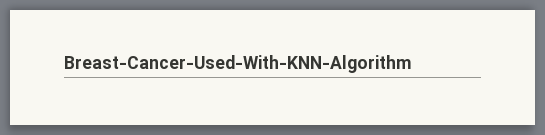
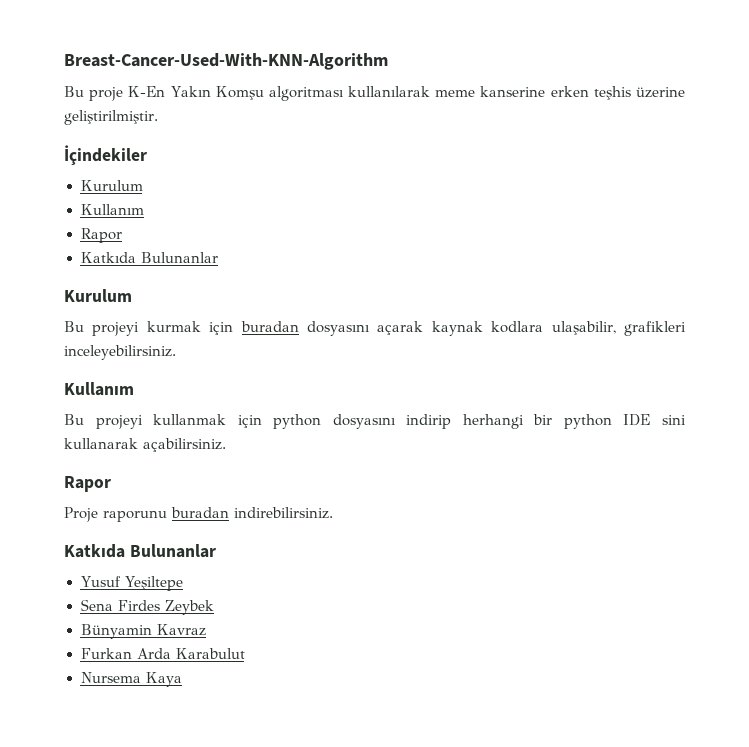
+ Bu proje K-En Yakın Komşu algoritması kullanılarak meme kanserine erken teşhis üzerine geliştirilmiştir.
+ İçindekiler
+ Kurulum
+ Kullanım
+ Rapor
+ Katkıda Bulunanlar
+ Kurulum
+ Bu projeyi kurmak için buradan dosyasını açarak kaynak kodlara ulaşabilir, grafikleri inceleyebilirsiniz.
+ Kullanım
+ Bu projeyi kullanmak için python dosyasını indirip herhangi bir python IDE sini kullanarak açabilirsiniz.
+ Rapor
+ Proje raporunu buradan indirebilirsiniz.
+ Katkıda Bulunanlar
+ Yusuf Yeşiltepe
+ Sena Firdes Zeybek
+ Bünyamin Kavraz
+ Furkan Arda Karabulut
+ Nursema Kaya

